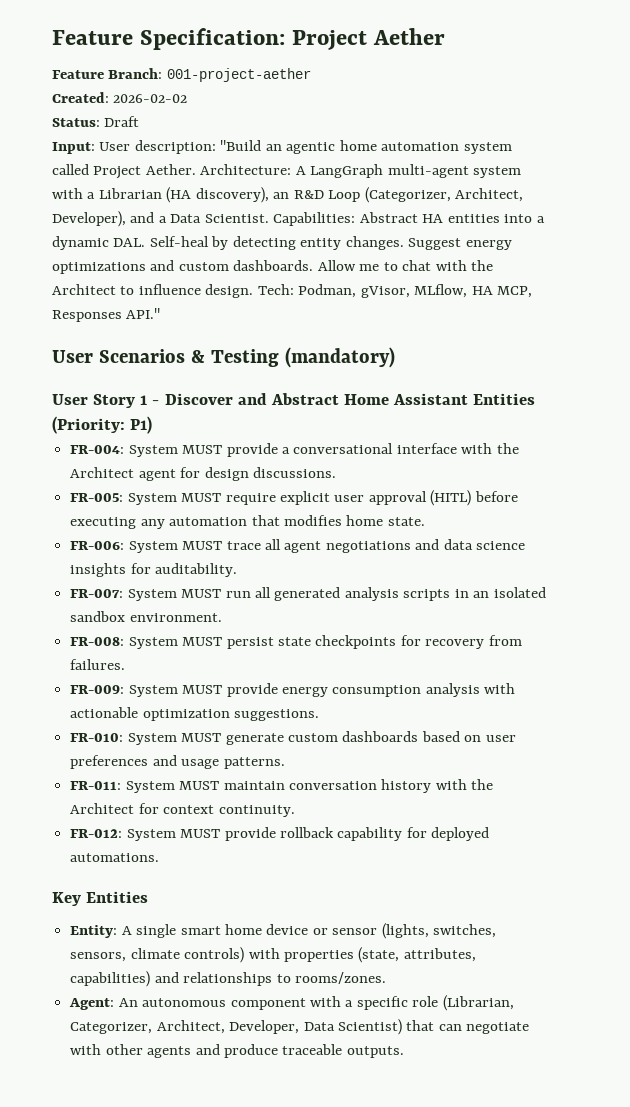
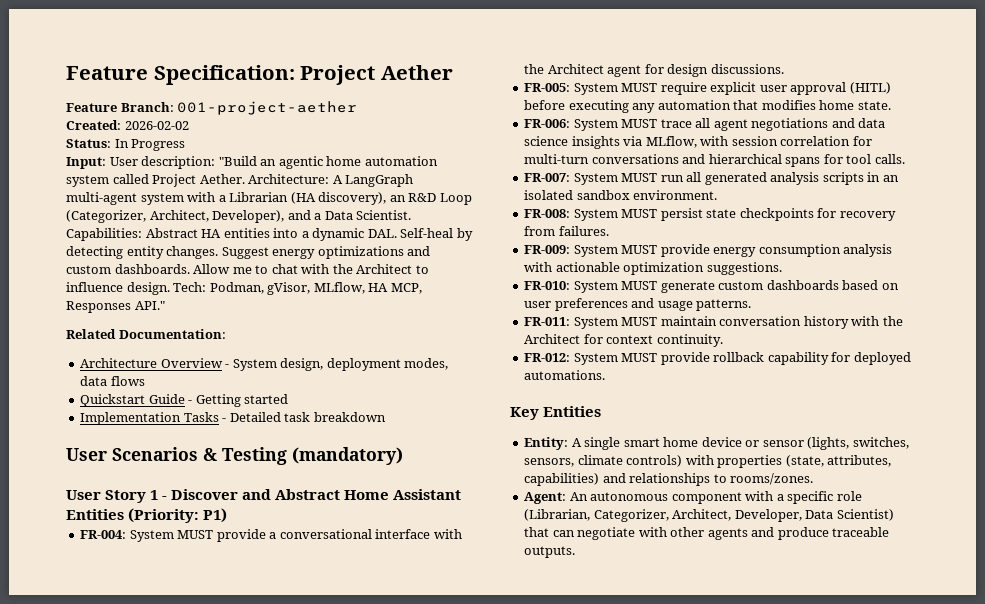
- Status: Draft
+ Status: In Progress
+ Related Documentation:
+ Architecture Overview - System design, deployment modes, data flows
+ Quickstart Guide - Getting started
+ Implementation Tasks - Detailed task breakdown
- FR-006: System MUST trace all agent negotiations and data science insights for auditability.
+ FR-006: System MUST trace all agent negotiations and data science insights via MLflow, with session correlation for multi-turn conversations and hierarchical spans for tool calls.

